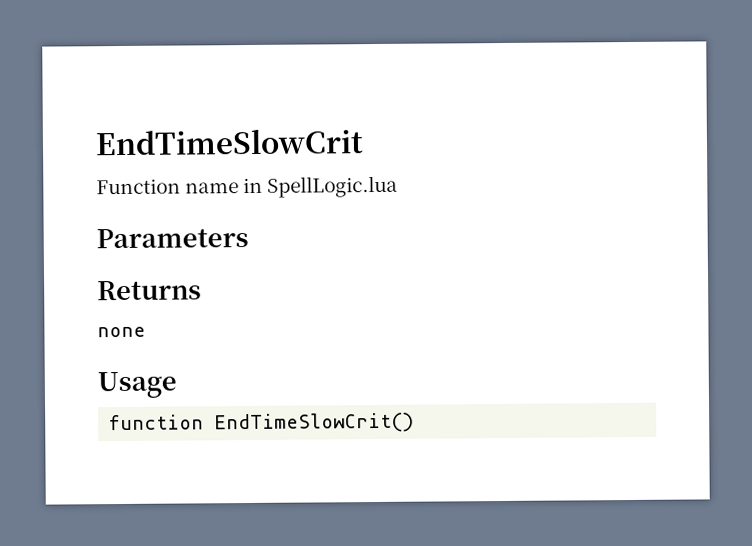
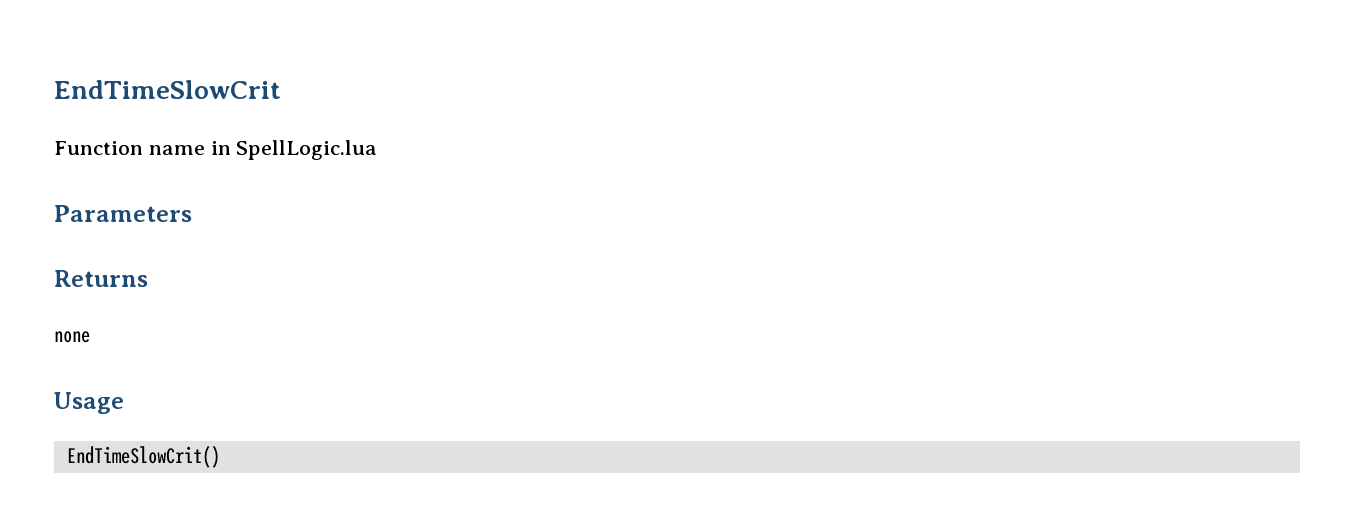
- function EndTimeSlowCrit()
+ EndTimeSlowCrit()

